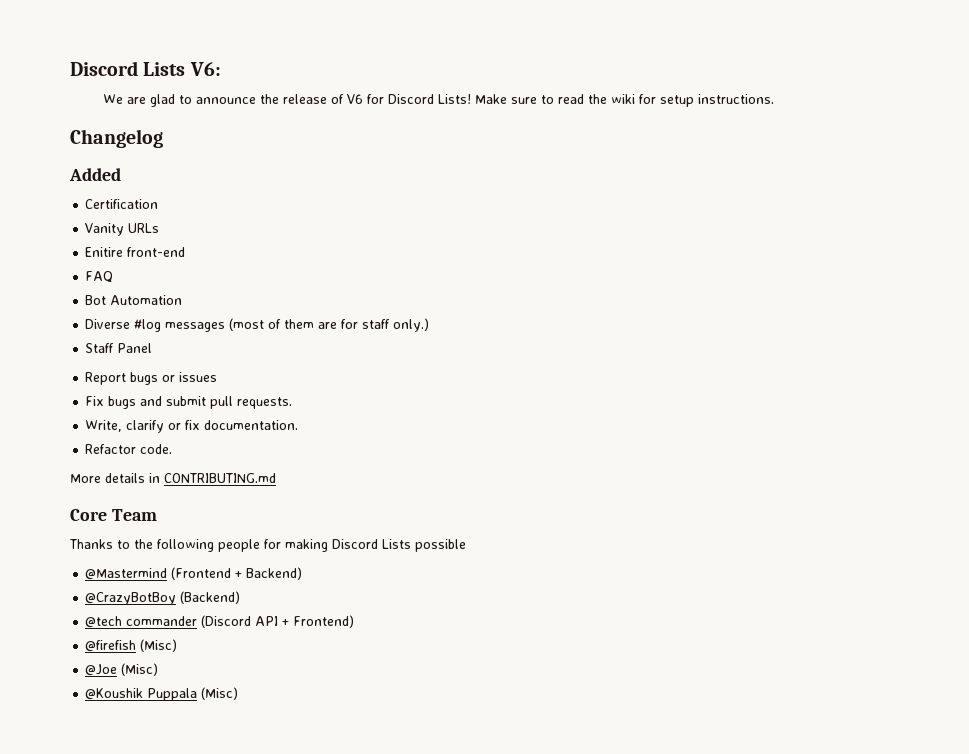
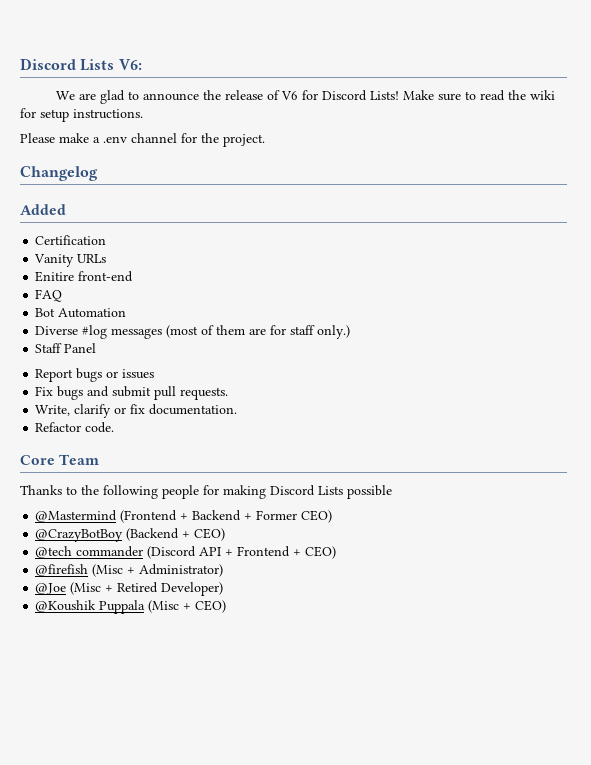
+ Please make a .env channel for the project.
- More details in CONTRIBUTING.md
- @Mastermind (Frontend + Backend)
- @CrazyBotBoy (Backend)
+ @Mastermind (Frontend + Backend + Former CEO)
+ @CrazyBotBoy (Backend + CEO)
- @tech commander (Discord API + Frontend)
- @firefish (Misc)
- @Joe (Misc)
+ @tech commander (Discord API + Frontend + CEO)
+ @firefish (Misc + Administrator)
+ @Joe (Misc + Retired Developer)
- @Koushik Puppala (Misc)
+ @Koushik Puppala (Misc + CEO)

